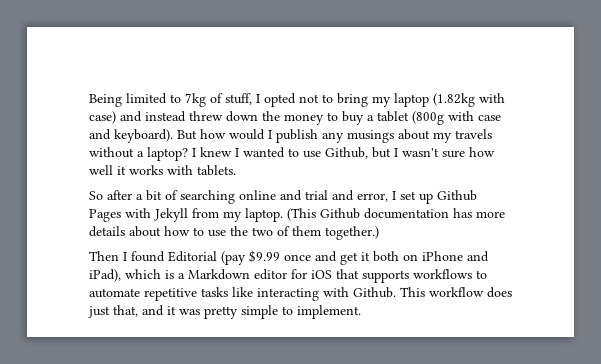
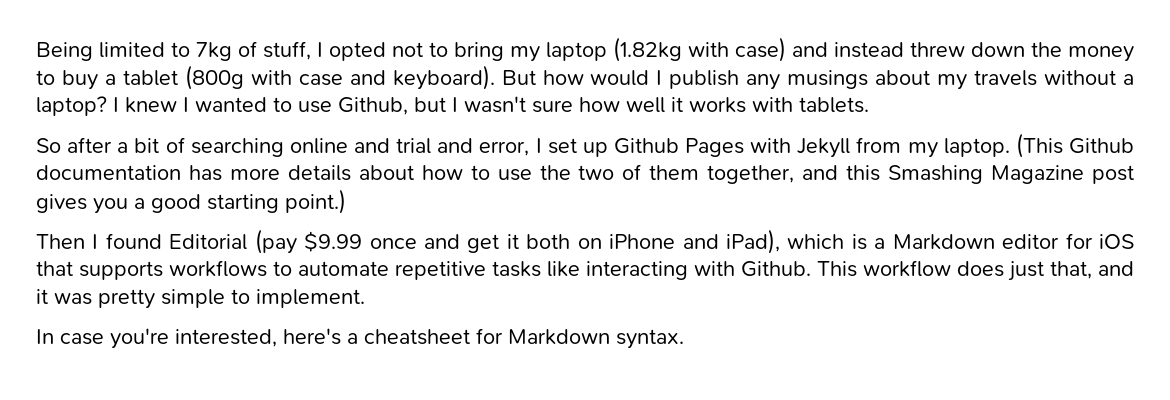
- (This Github documentation has more details about how to use the two of them together.)
+ (This Github documentation has more details about how to use the two of them together, and this Smashing Magazine post gives you a good starting point.)
+ In case you're interested, here's a cheatsheet for Markdown syntax.

